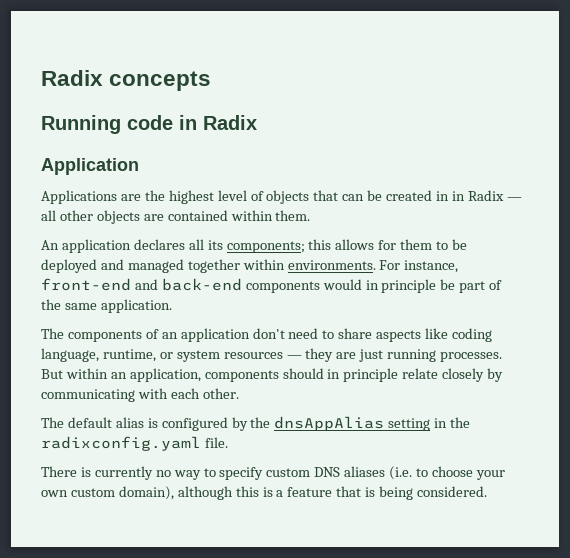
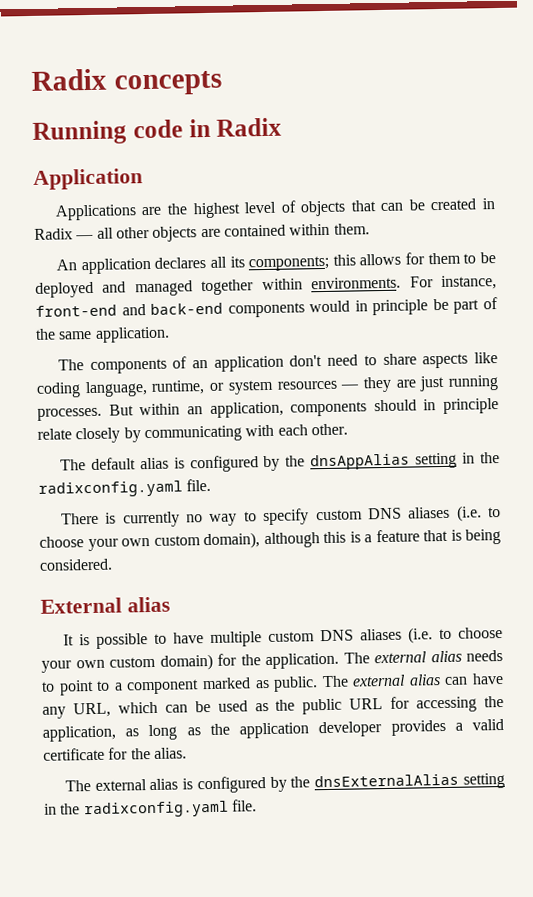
- Applications are the highest level of objects that can be created in in Radix — all other objects are contained within them.
+ Applications are the highest level of objects that can be created in Radix — all other objects are contained within them.
+ External alias
+ It is possible to have multiple custom DNS aliases (i.e. to choose your own custom domain) for the application. The external alias needs to point to a component marked as public. The external alias can have any URL, which can be used as the public URL for accessing the application, as long as the application developer provides a valid certificate for the alias.
+ The external alias is configured by the dnsExternalAlias setting in the radixconfig.yaml file.

